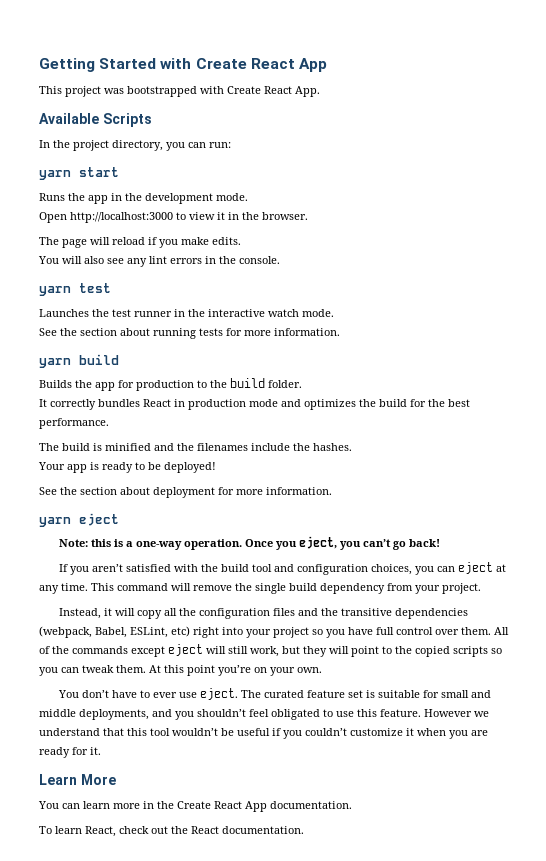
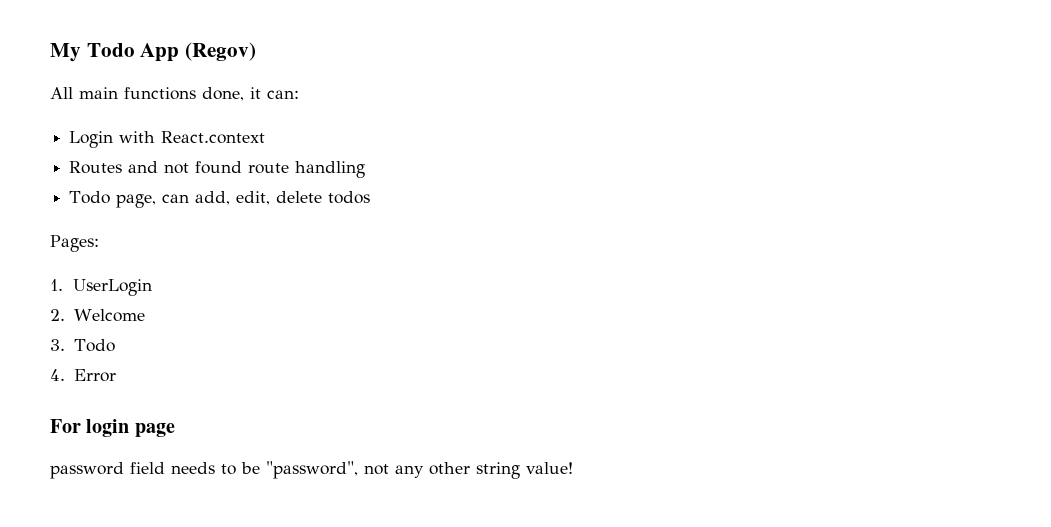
- Getting Started with Create React App
- This project was bootstrapped with Create React App.
- Available Scripts
- In the project directory, you can run:
- yarn start
- Runs the app in the development mode.
- Open http://localhost:3000 to view it in the browser.
- The page will reload if you make edits.
- You will also see any lint errors in the console.
- yarn test
- Launches the test runner in the interactive watch mode.
- See the section about running tests for more information.
- yarn build
- Builds the app for production to the build folder.
- It correctly bundles React in production mode and optimizes the build for the best performance.
- The build is minified and the filenames include the hashes.
- Your app is ready to be deployed!
- See the section about deployment for more information.
- yarn eject
- Note: this is a one-way operation. Once you eject, you can’t go back!
- If you aren’t satisfied with the build tool and configuration choices, you can eject at any time. This command will remove the single build dependency from your project.
- Instead, it will copy all the configuration files and the transitive dependencies (webpack, Babel, ESLint, etc) right into your project so you have full control over them. All of the commands except eject will still work, but they will point to the copied scripts so you can tweak them. At this point you’re on your own.
- You don’t have to ever use eject. The curated feature set is suitable for small and middle deployments, and you shouldn’t feel obligated to use this feature. However we understand that this tool wouldn’t be useful if you couldn’t customize it when you are ready for it.
- Learn More
- You can learn more in the Create React App documentation.
- To learn React, check out the React documentation.
+ My Todo App (Regov)
+ All main functions done, it can:
+ Login with React.context
+ Routes and not found route handling
+ Todo page, can add, edit, delete todos
+ Pages:
+ 1. UserLogin
+ 2. Welcome
+ 3. Todo
+ 4. Error
+ For login page
+ password field needs to be "password", not any other string value!

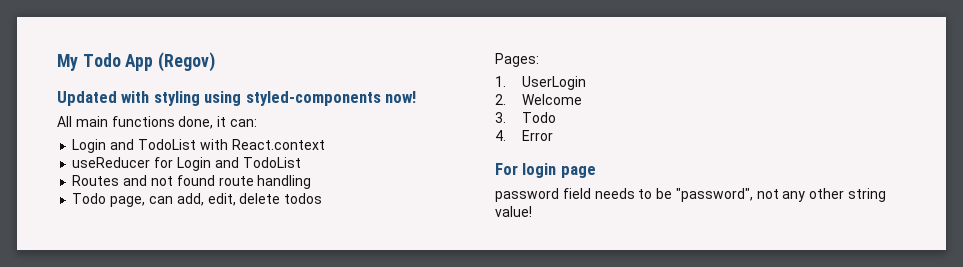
+ Updated with styling using styled-components now!
- Login with React.context
+ Login and TodoList with React.context
+ useReducer for Login and TodoList

